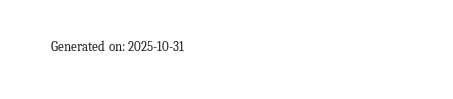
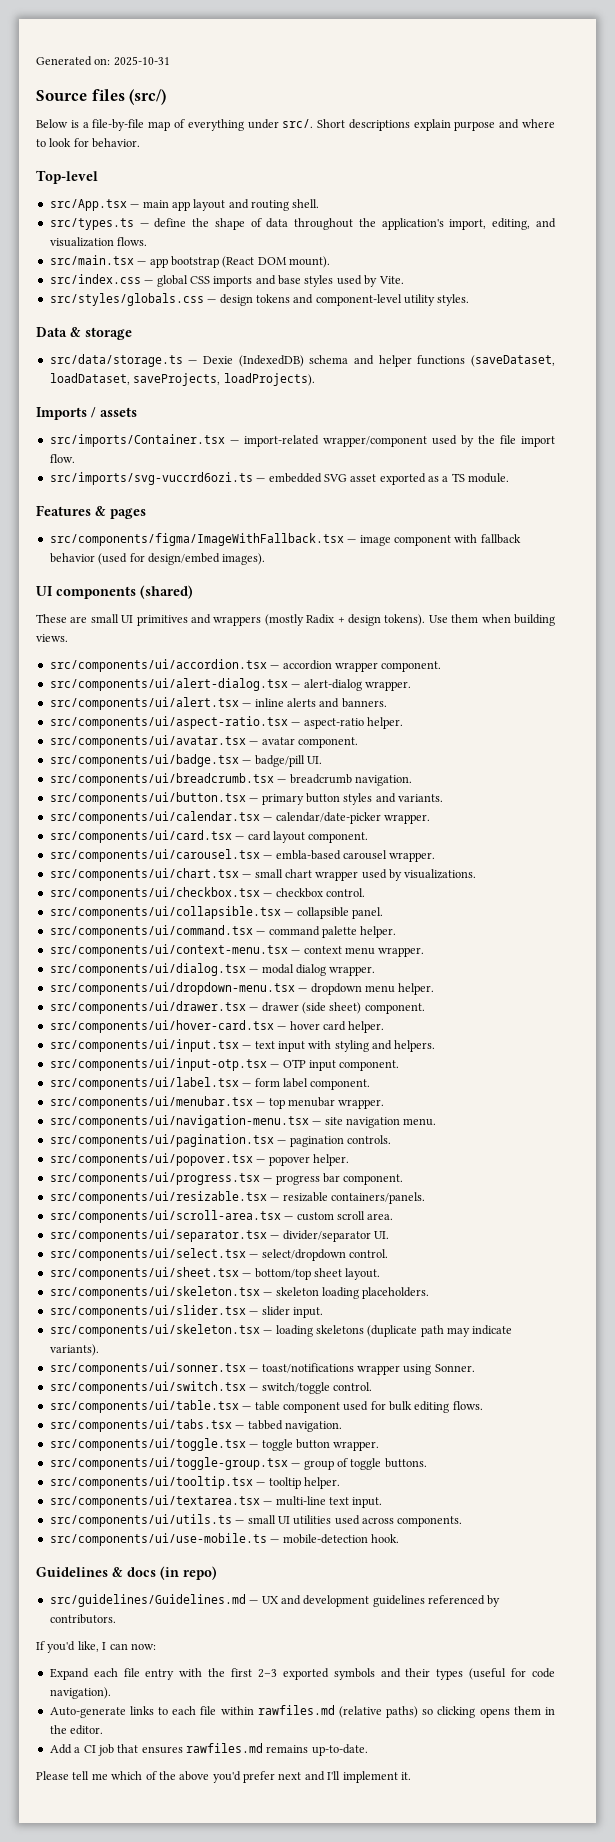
+ Source files (src/)
+ Below is a file-by-file map of everything under src/. Short descriptions explain purpose and where to look for behavior.
+ Top-level
+ src/App.tsx — main app layout and routing shell.
+ src/types.ts — define the shape of data throughout the application's import, editing, and visualization flows.
+ src/main.tsx — app bootstrap (React DOM mount).
+ src/index.css — global CSS imports and base styles used by Vite.
+ src/styles/globals.css — design tokens and component-level utility styles.
+ Data & storage
+ src/data/storage.ts — Dexie (IndexedDB) schema and helper functions (saveDataset, loadDataset, saveProjects, loadProjects).
+ Imports / assets
+ src/imports/Container.tsx — import-related wrapper/component used by the file import flow.
+ src/imports/svg-vuccrd6ozi.ts — embedded SVG asset exported as a TS module.
+ Features & pages
+ src/components/figma/ImageWithFallback.tsx — image component with fallback behavior (used for design/embed images).
+ UI components (shared)
+ These are small UI primitives and wrappers (mostly Radix + design tokens). Use them when building views.
+ src/components/ui/accordion.tsx — accordion wrapper component.
+ src/components/ui/alert-dialog.tsx — alert-dialog wrapper.
+ src/components/ui/alert.tsx — inline alerts and banners.
+ src/components/ui/aspect-ratio.tsx — aspect-ratio helper.
+ src/components/ui/avatar.tsx — avatar component.
+ src/components/ui/badge.tsx — badge/pill UI.
+ src/components/ui/breadcrumb.tsx — breadcrumb navigation.
+ src/components/ui/button.tsx — primary button styles and variants.
+ src/components/ui/calendar.tsx — calendar/date-picker wrapper.
+ src/components/ui/card.tsx — card layout component.
+ src/components/ui/carousel.tsx — embla-based carousel wrapper.
+ src/components/ui/chart.tsx — small chart wrapper used by visualizations.
+ src/components/ui/checkbox.tsx — checkbox control.
+ src/components/ui/collapsible.tsx — collapsible panel.
+ src/components/ui/command.tsx — command palette helper.
+ src/components/ui/context-menu.tsx — context menu wrapper.
+ src/components/ui/dialog.tsx — modal dialog wrapper.
+ src/components/ui/dropdown-menu.tsx — dropdown menu helper.
+ src/components/ui/drawer.tsx — drawer (side sheet) component.
+ src/components/ui/hover-card.tsx — hover card helper.
+ src/components/ui/input.tsx — text input with styling and helpers.
+ src/components/ui/input-otp.tsx — OTP input component.
+ src/components/ui/label.tsx — form label component.
+ src/components/ui/menubar.tsx — top menubar wrapper.
+ src/components/ui/navigation-menu.tsx — site navigation menu.
+ src/components/ui/pagination.tsx — pagination controls.
+ src/components/ui/popover.tsx — popover helper.
+ src/components/ui/progress.tsx — progress bar component.
+ src/components/ui/resizable.tsx — resizable containers/panels.
+ src/components/ui/scroll-area.tsx — custom scroll area.
+ src/components/ui/separator.tsx — divider/separator UI.
+ src/components/ui/select.tsx — select/dropdown control.
+ src/components/ui/sheet.tsx — bottom/top sheet layout.
+ src/components/ui/skeleton.tsx — skeleton loading placeholders.
+ src/components/ui/slider.tsx — slider input.
+ src/components/ui/skeleton.tsx — loading skeletons (duplicate path may indicate variants).
+ src/components/ui/sonner.tsx — toast/notifications wrapper using Sonner.
+ src/components/ui/switch.tsx — switch/toggle control.
+ src/components/ui/table.tsx — table component used for bulk editing flows.
+ src/components/ui/tabs.tsx — tabbed navigation.
+ src/components/ui/toggle.tsx — toggle button wrapper.
+ src/components/ui/toggle-group.tsx — group of toggle buttons.
+ src/components/ui/tooltip.tsx — tooltip helper.
+ src/components/ui/textarea.tsx — multi-line text input.
+ src/components/ui/utils.ts — small UI utilities used across components.
+ src/components/ui/use-mobile.ts — mobile-detection hook.
+ Guidelines & docs (in repo)
+ src/guidelines/Guidelines.md — UX and development guidelines referenced by contributors.
+ If you'd like, I can now:
+ Expand each file entry with the first 2–3 exported symbols and their types (useful for code navigation).
+ Auto-generate links to each file within rawfiles.md (relative paths) so clicking opens them in the editor.
+ Add a CI job that ensures rawfiles.md remains up-to-date.
+ Please tell me which of the above you'd prefer next and I'll implement it.

